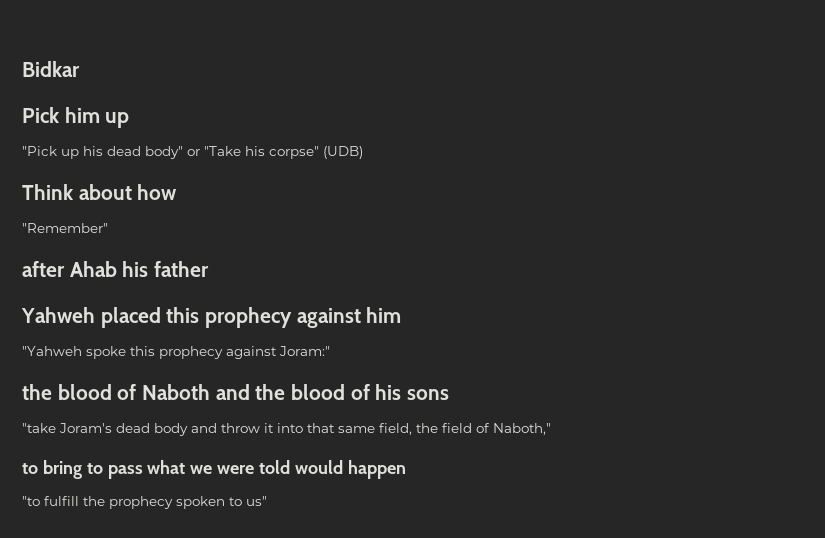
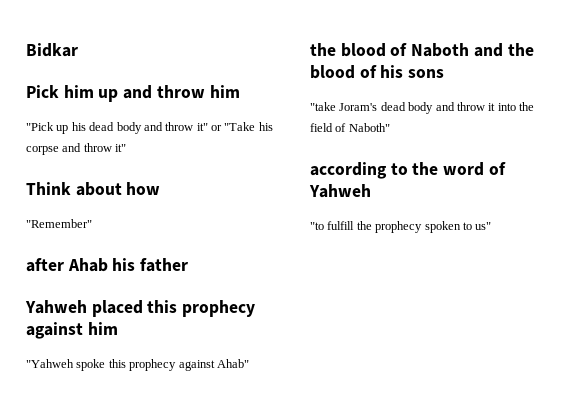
- Pick him up
+ Pick him up and throw him
- "Pick up his dead body" or "Take his corpse" (UDB)
+ "Pick up his dead body and throw it" or "Take his corpse and throw it"
- "Yahweh spoke this prophecy against Joram:"
+ "Yahweh spoke this prophecy against Ahab"
- "take Joram's dead body and throw it into that same field, the field of Naboth,"
- to bring to pass what we were told would happen
+ "take Joram's dead body and throw it into the field of Naboth"
+ according to the word of Yahweh

